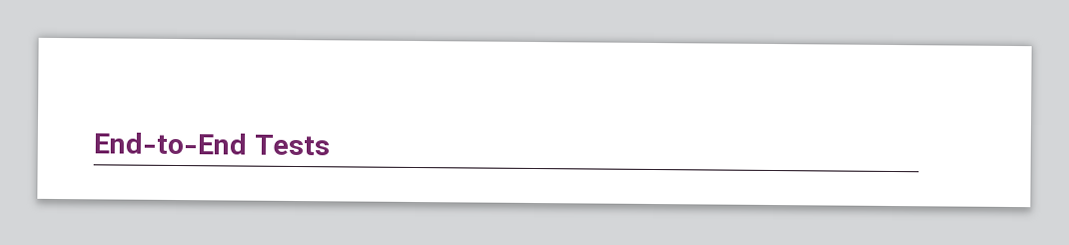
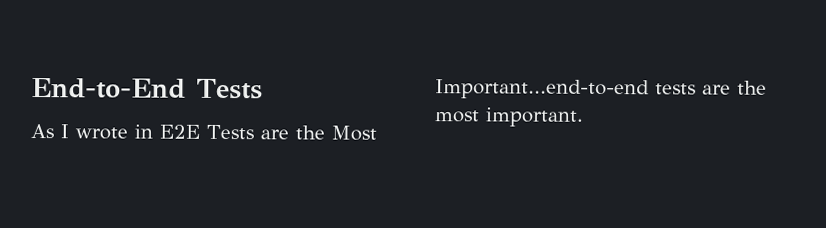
+ As I wrote in E2E Tests are the Most Important...end-to-end tests are the most important.

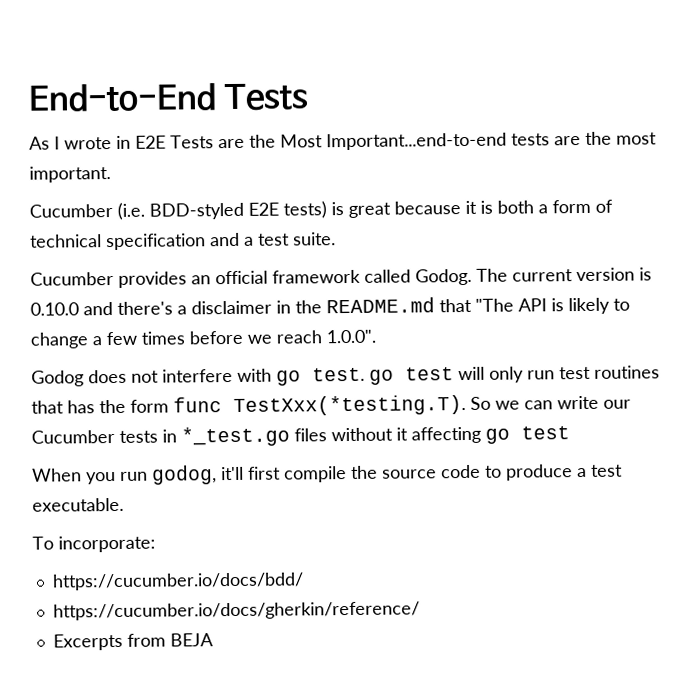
+ Cucumber (i.e. BDD-styled E2E tests) is great because it is both a form of technical specification and a test suite.
+ Cucumber provides an official framework called Godog. The current version is 0.10.0 and there's a disclaimer in the README.md that "The API is likely to change a few times before we reach 1.0.0".
+ Godog does not interfere with go test. go test will only run test routines that has the form func TestXxx(*testing.T). So we can write our Cucumber tests in *_test.go files without it affecting go test
+ When you run godog, it'll first compile the source code to produce a test executable.
+ To incorporate:
+ https://cucumber.io/docs/bdd/
+ https://cucumber.io/docs/gherkin/reference/
+ Excerpts from BEJA

